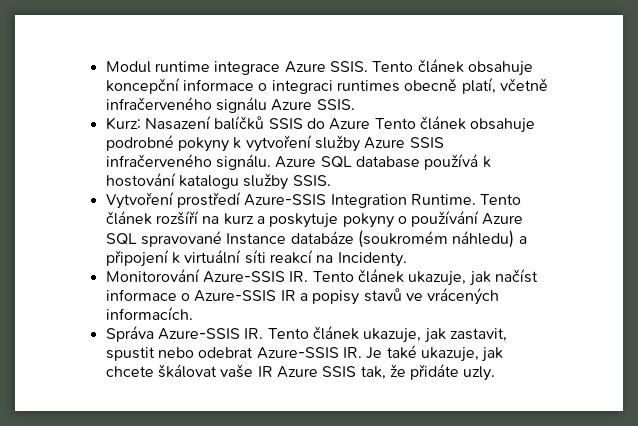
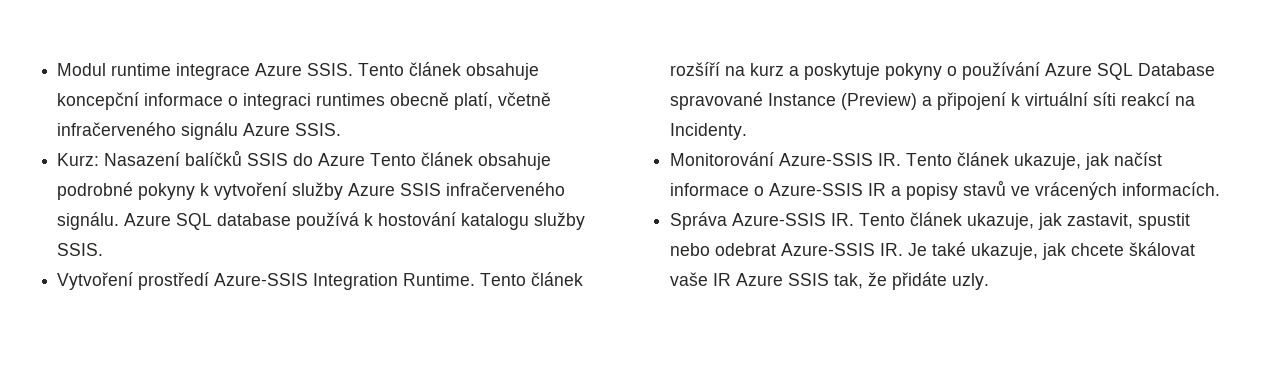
- Tento článek rozšíří na kurz a poskytuje pokyny o používání Azure SQL spravované Instance databáze (soukromém náhledu) a připojení k virtuální síti reakcí na Incidenty.
+ Tento článek rozšíří na kurz a poskytuje pokyny o používání Azure SQL Database spravované Instance (Preview) a připojení k virtuální síti reakcí na Incidenty.

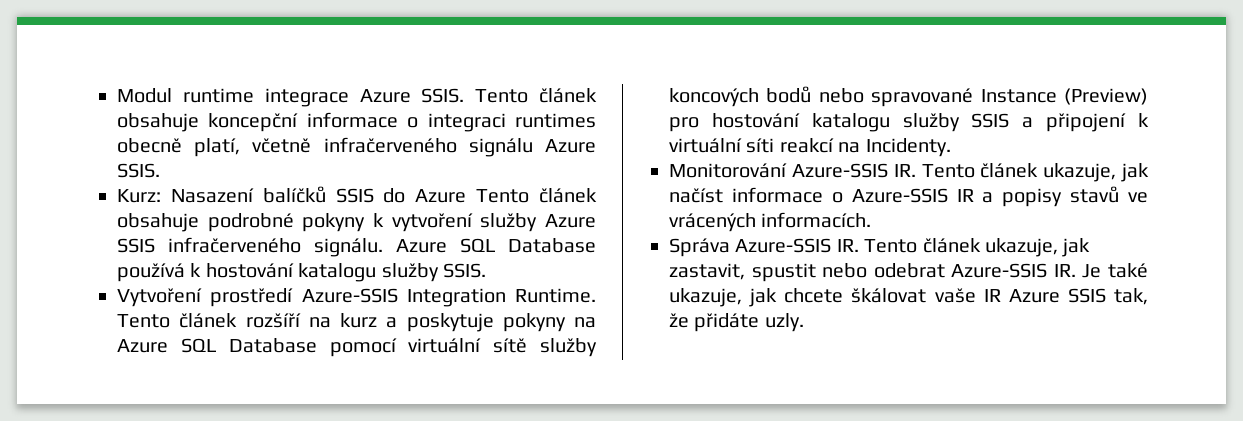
- Azure SQL database používá k hostování katalogu služby SSIS.
+ Azure SQL Database používá k hostování katalogu služby SSIS.
- Tento článek rozšíří na kurz a poskytuje pokyny o používání Azure SQL Database spravované Instance (Preview) a připojení k virtuální síti reakcí na Incidenty.
+ Tento článek rozšíří na kurz a poskytuje pokyny na Azure SQL Database pomocí virtuální sítě služby koncových bodů nebo spravované Instance (Preview) pro hostování katalogu služby SSIS a připojení k virtuální síti reakcí na Incidenty.

